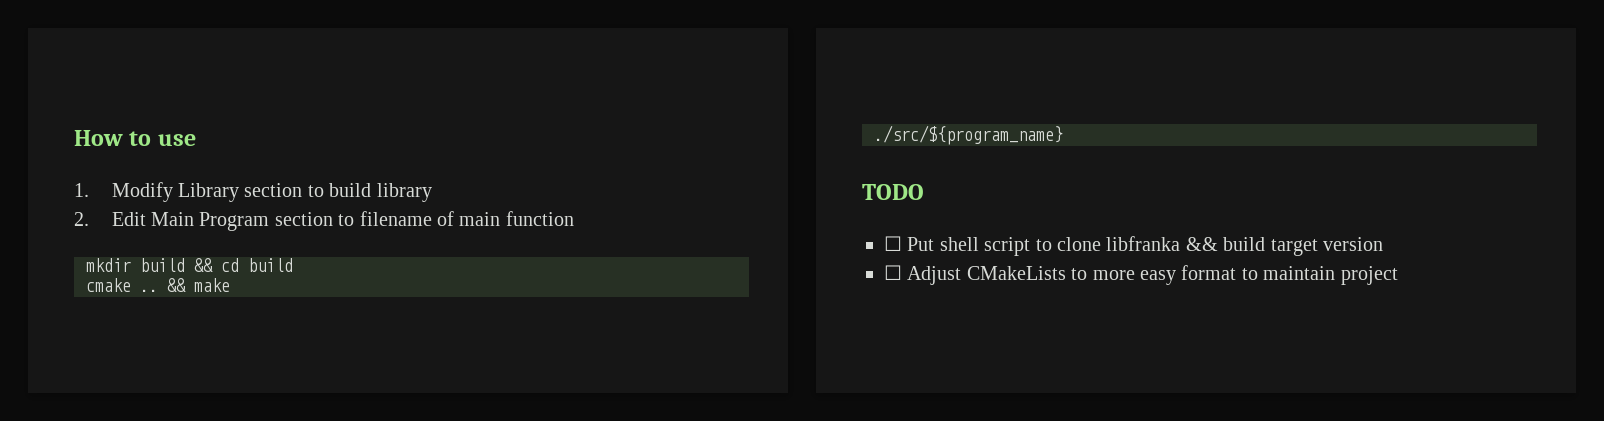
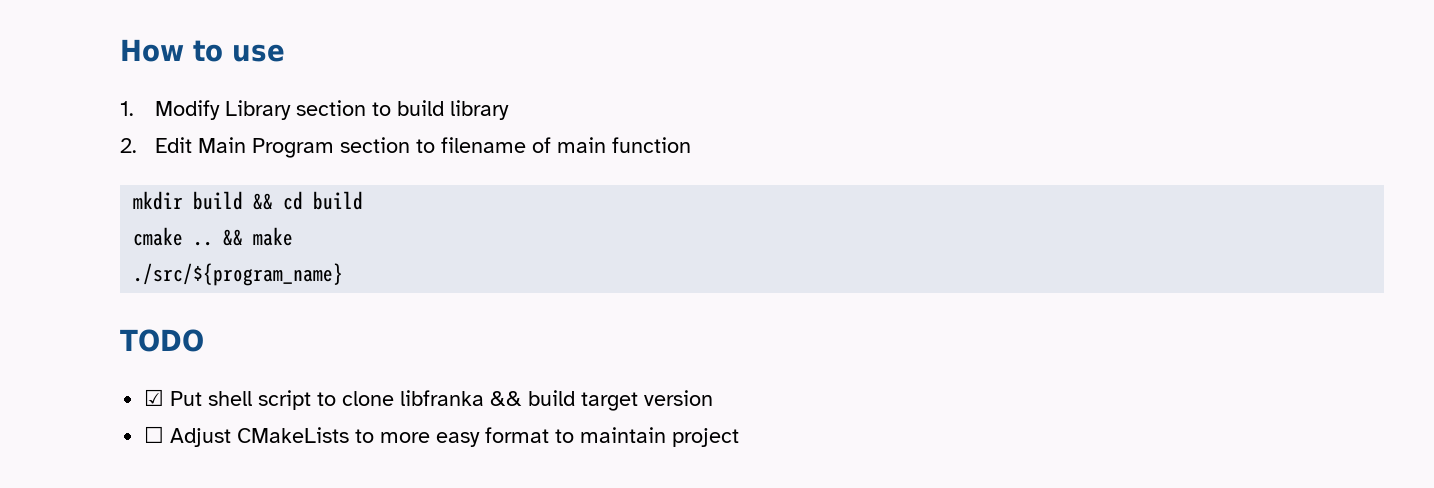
- ☐ Put shell script to clone libfranka && build target version
+ ☑ Put shell script to clone libfranka && build target version

